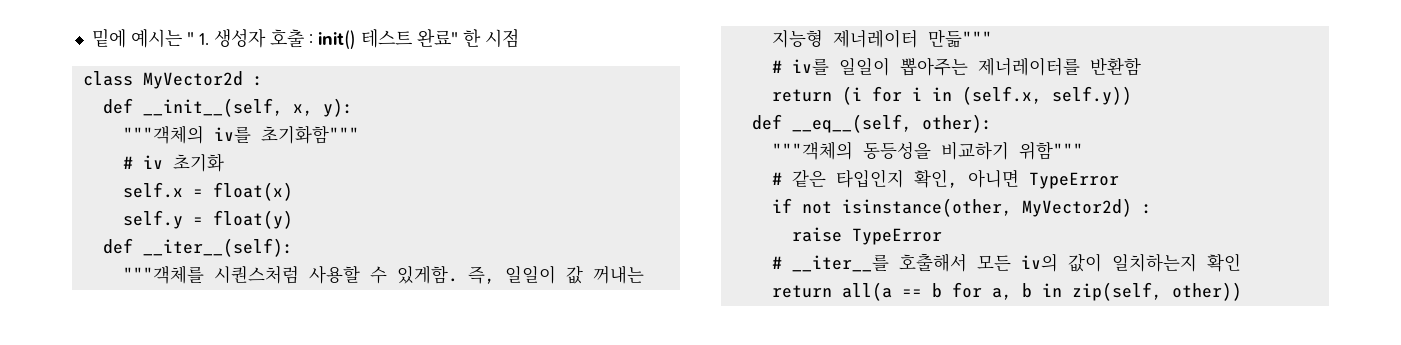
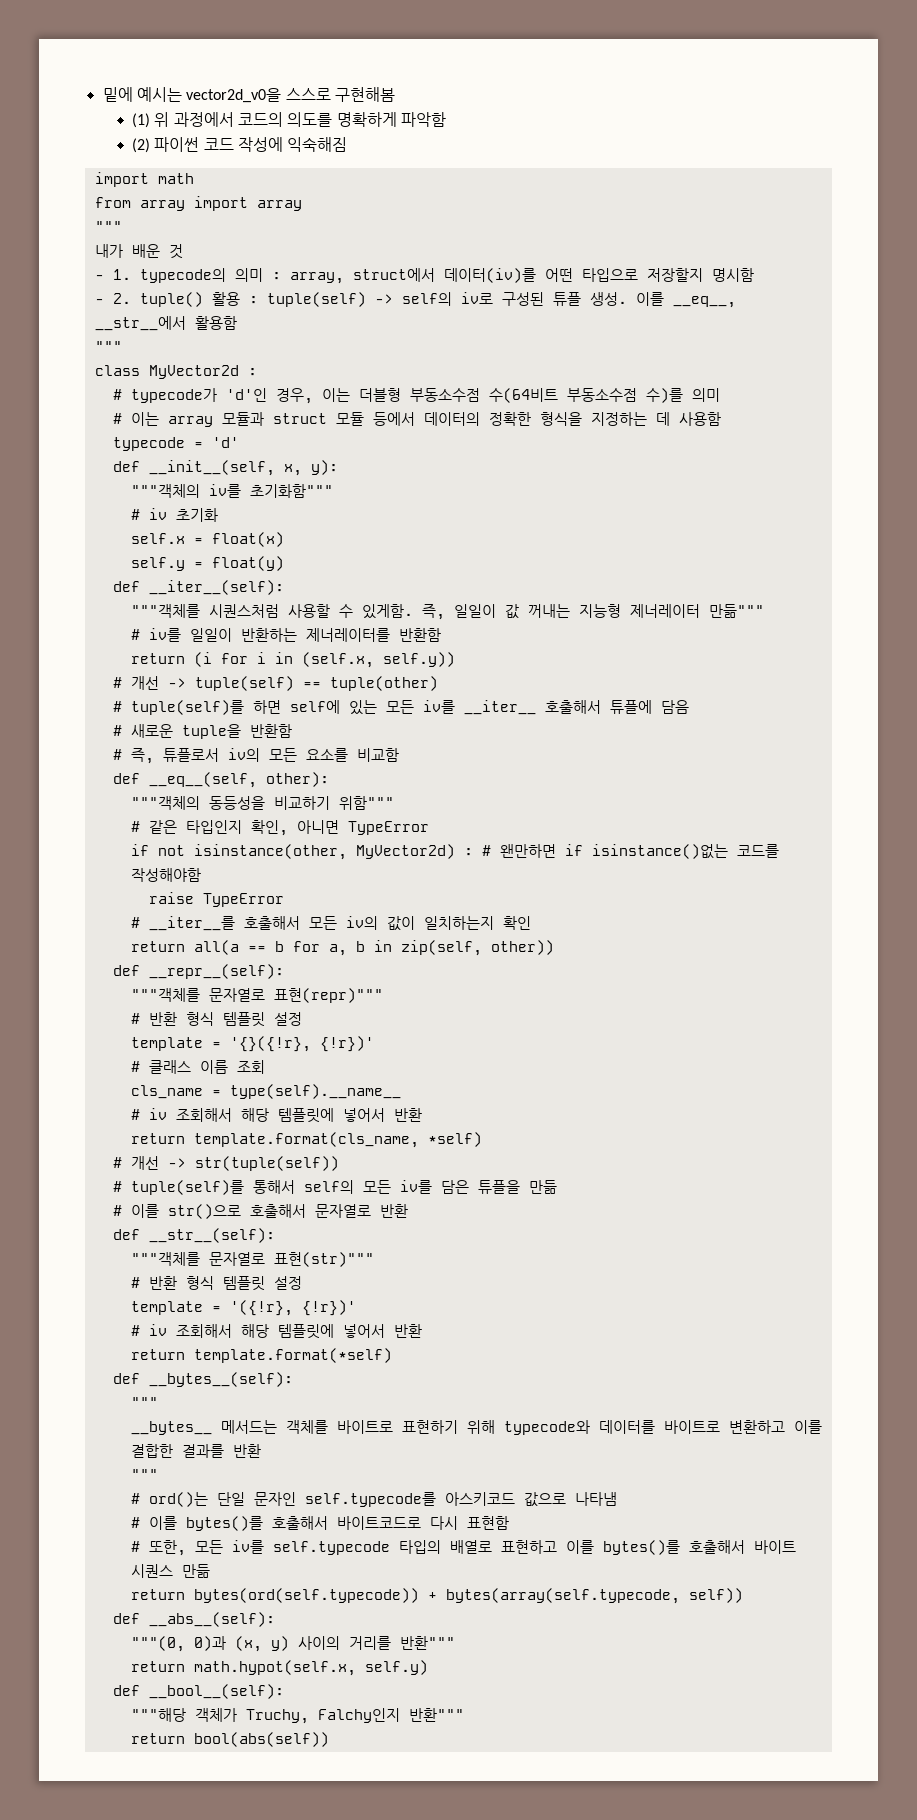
- 밑에 예시는 " 1. 생성자 호출 : init() 테스트 완료" 한 시점
+ 밑에 예시는 vector2d_v0을 스스로 구현해봄
+ (1) 위 과정에서 코드의 의도를 명확하게 파악함
+ (2) 파이썬 코드 작성에 익숙해짐
+ import math
+ from array import array
+ """
+ 내가 배운 것
+ - 1. typecode의 의미 : array, struct에서 데이터(iv)를 어떤 타입으로 저장할지 명시함
+ - 2. tuple() 활용 : tuple(self) -> self의 iv로 구성된 튜플 생성. 이를 __eq__, __str__에서 활용함
+ """
  class MyVector2d :
+ # typecode가 'd'인 경우, 이는 더블형 부동소수점 수(64비트 부동소수점 수)를 의미
+ # 이는 array 모듈과 struct 모듈 등에서 데이터의 정확한 형식을 지정하는 데 사용함
+ typecode = 'd'
- # iv를 일일이 뽑아주는 제너레이터를 반환함
+ # iv를 일일이 반환하는 제너레이터를 반환함
+ # 개선 -> tuple(self) == tuple(other)
+ # tuple(self)를 하면 self에 있는 모든 iv를 __iter__ 호출해서 튜플에 담음
+ # 새로운 tuple을 반환함
+ # 즉, 튜플로서 iv의 모든 요소를 비교함
- if not isinstance(other, MyVector2d) :
+ if not isinstance(other, MyVector2d) : # 왠만하면 if isinstance()없는 코드를 작성해야함
+ def __repr__(self):
+ """객체를 문자열로 표현(repr)"""
+ # 반환 형식 템플릿 설정
+ template = '{}({!r}, {!r})'
+ # 클래스 이름 조회
+ cls_name = type(self).__name__
+ # iv 조회해서 해당 템플릿에 넣어서 반환
+ return template.format(cls_name, *self)
+ # 개선 -> str(tuple(self))
+ # tuple(self)를 통해서 self의 모든 iv를 담은 튜플을 만듦
+ # 이를 str()으로 호출해서 문자열로 반환
+ def __str__(self):
+ """객체를 문자열로 표현(str)"""
+ # 반환 형식 템플릿 설정
+ template = '({!r}, {!r})'
+ # iv 조회해서 해당 템플릿에 넣어서 반환
+ return template.format(*self)
+ def __bytes__(self):
+ """
+ __bytes__ 메서드는 객체를 바이트로 표현하기 위해 typecode와 데이터를 바이트로 변환하고 이를 결합한 결과를 반환
+ """
+ # ord()는 단일 문자인 self.typecode를 아스키코드 값으로 나타냄
+ # 이를 bytes()를 호출해서 바이트코드로 다시 표현함
+ # 또한, 모든 iv를 self.typecode 타입의 배열로 표현하고 이를 bytes()를 호출해서 바이트 시퀀스 만듦
+ return bytes(ord(self.typecode)) + bytes(array(self.typecode, self))
+ def __abs__(self):
+ """(0, 0)과 (x, y) 사이의 거리를 반환"""
+ return math.hypot(self.x, self.y)
+ def __bool__(self):
+ """해당 객체가 Truchy, Falchy인지 반환"""
+ return bool(abs(self))

